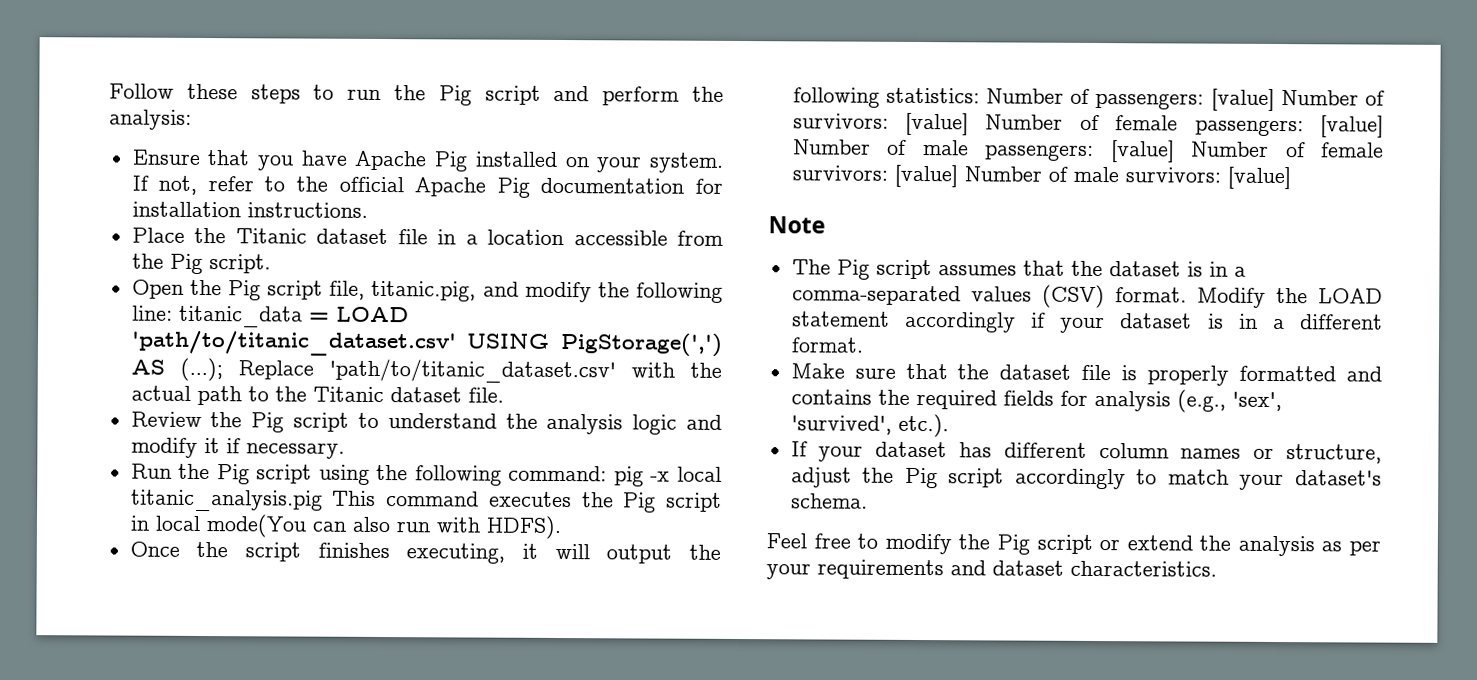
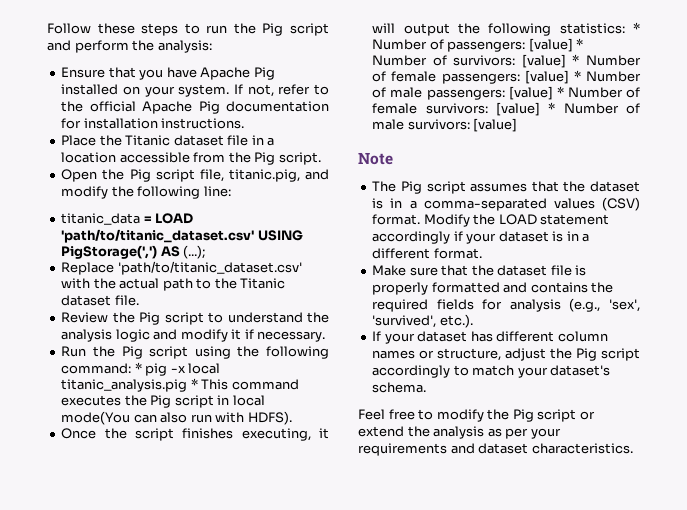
- Open the Pig script file, titanic.pig, and modify the following line: titanic_data = LOAD 'path/to/titanic_dataset.csv' USING PigStorage(',') AS (...); Replace 'path/to/titanic_dataset.csv' with the actual path to the Titanic dataset file.
+ Open the Pig script file, titanic.pig, and modify the following line:
+ titanic_data = LOAD 'path/to/titanic_dataset.csv' USING PigStorage(',') AS (...);
+ Replace 'path/to/titanic_dataset.csv' with the actual path to the Titanic dataset file.
- Run the Pig script using the following command: pig -x local titanic_analysis.pig This command executes the Pig script in local mode(You can also run with HDFS).
+ Run the Pig script using the following command: * pig -x local titanic_analysis.pig * This command executes the Pig script in local mode(You can also run with HDFS).
- Once the script finishes executing, it will output the following statistics: Number of passengers: [value] Number of survivors: [value] Number of female passengers: [value] Number of male passengers: [value] Number of female survivors: [value] Number of male survivors: [value]
+ Once the script finishes executing, it will output the following statistics: * Number of passengers: [value] * Number of survivors: [value] * Number of female passengers: [value] * Number of male passengers: [value] * Number of female survivors: [value] * Number of male survivors: [value]

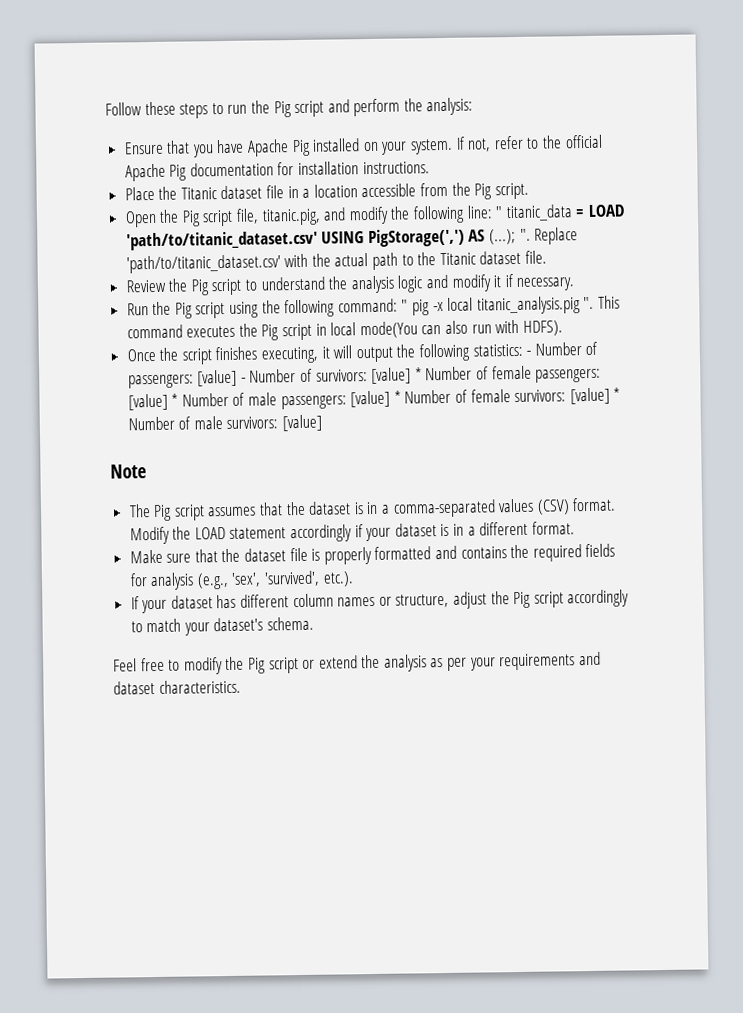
- Open the Pig script file, titanic.pig, and modify the following line:
- titanic_data = LOAD 'path/to/titanic_dataset.csv' USING PigStorage(',') AS (...);
- Replace 'path/to/titanic_dataset.csv' with the actual path to the Titanic dataset file.
+ Open the Pig script file, titanic.pig, and modify the following line: " titanic_data = LOAD 'path/to/titanic_dataset.csv' USING PigStorage(',') AS (...); ". Replace 'path/to/titanic_dataset.csv' with the actual path to the Titanic dataset file.
- Run the Pig script using the following command: * pig -x local titanic_analysis.pig * This command executes the Pig script in local mode(You can also run with HDFS).
+ Run the Pig script using the following command: " pig -x local titanic_analysis.pig ". This command executes the Pig script in local mode(You can also run with HDFS).
- Once the script finishes executing, it will output the following statistics: * Number of passengers: [value] * Number of survivors: [value] * Number of female passengers: [value] * Number of male passengers: [value] * Number of female survivors: [value] * Number of male survivors: [value]
+ Once the script finishes executing, it will output the following statistics: - Number of passengers: [value] - Number of survivors: [value] * Number of female passengers: [value] * Number of male passengers: [value] * Number of female survivors: [value] * Number of male survivors: [value]

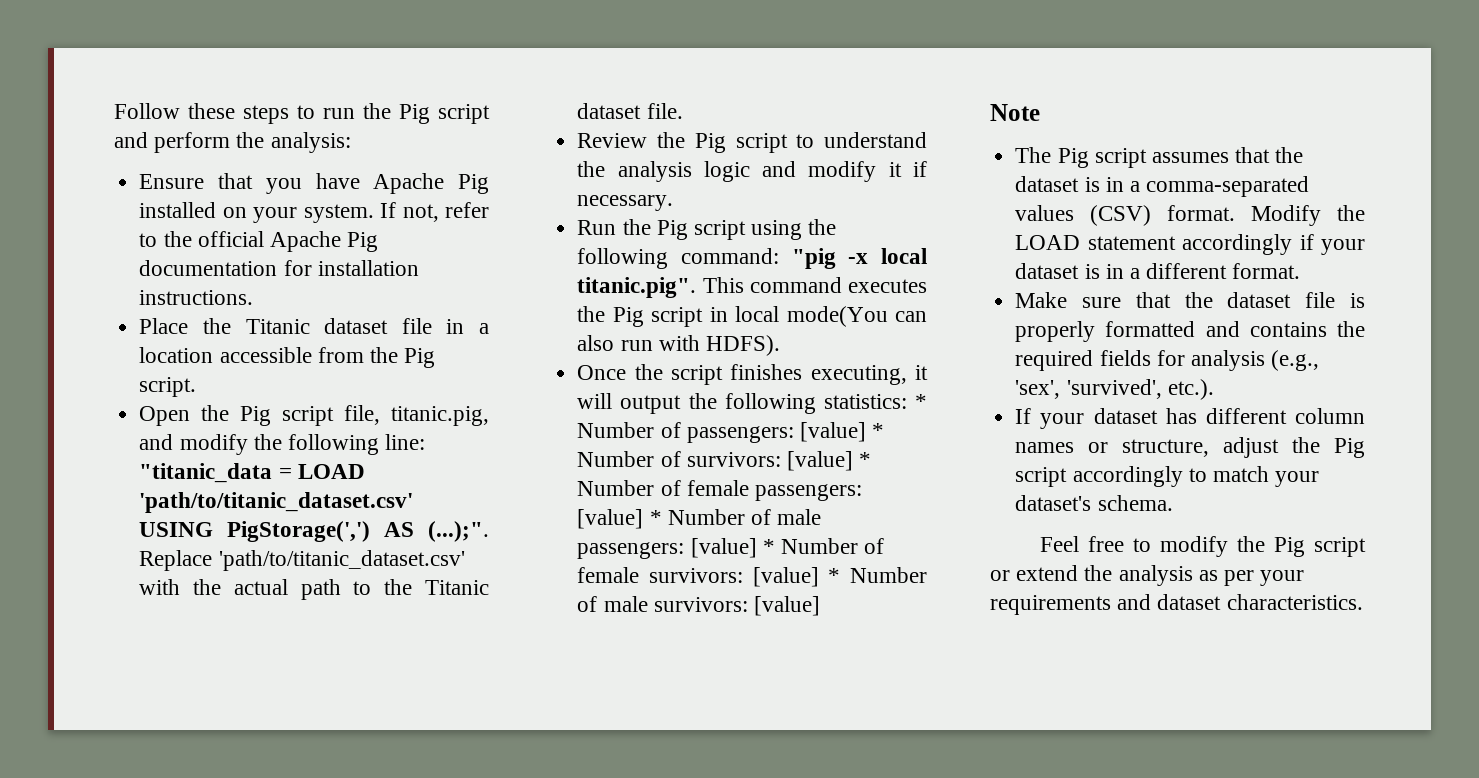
- Open the Pig script file, titanic.pig, and modify the following line: " titanic_data = LOAD 'path/to/titanic_dataset.csv' USING PigStorage(',') AS (...); ". Replace 'path/to/titanic_dataset.csv' with the actual path to the Titanic dataset file.
+ Open the Pig script file, titanic.pig, and modify the following line: "titanic_data = LOAD 'path/to/titanic_dataset.csv' USING PigStorage(',') AS (...);". Replace 'path/to/titanic_dataset.csv' with the actual path to the Titanic dataset file.
- Run the Pig script using the following command: " pig -x local titanic_analysis.pig ". This command executes the Pig script in local mode(You can also run with HDFS).
+ Run the Pig script using the following command: "pig -x local titanic.pig". This command executes the Pig script in local mode(You can also run with HDFS).
- Once the script finishes executing, it will output the following statistics: - Number of passengers: [value] - Number of survivors: [value] * Number of female passengers: [value] * Number of male passengers: [value] * Number of female survivors: [value] * Number of male survivors: [value]
+ Once the script finishes executing, it will output the following statistics: * Number of passengers: [value] * Number of survivors: [value] * Number of female passengers: [value] * Number of male passengers: [value] * Number of female survivors: [value] * Number of male survivors: [value]

